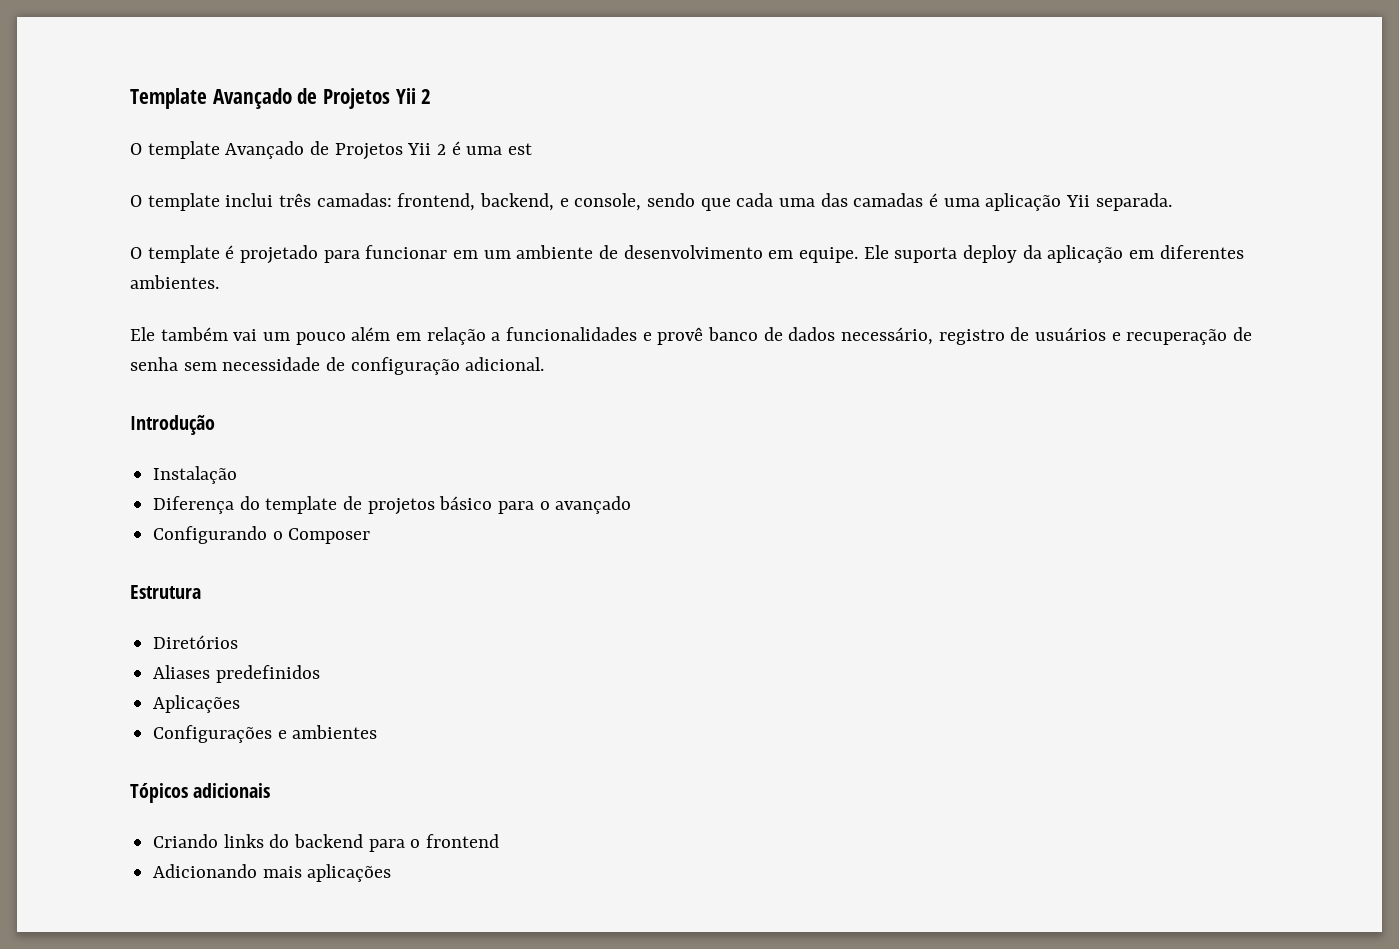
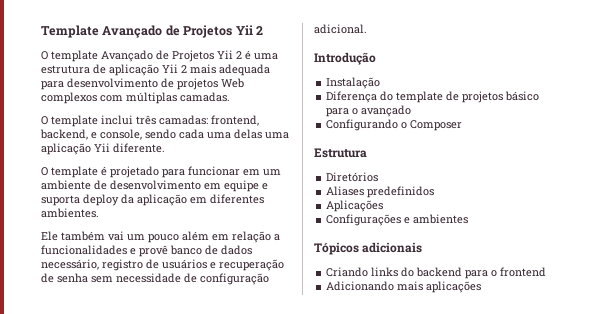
- O template Avançado de Projetos Yii 2 é uma est
+ O template Avançado de Projetos Yii 2 é uma estrutura de aplicação Yii 2 mais adequada para desenvolvimento de projetos Web complexos com múltiplas camadas.
- O template inclui três camadas: frontend, backend, e console, sendo que cada uma das camadas é uma aplicação Yii separada.
+ O template inclui três camadas: frontend, backend, e console, sendo cada uma delas uma aplicação Yii diferente.
- O template é projetado para funcionar em um ambiente de desenvolvimento em equipe. Ele suporta deploy da aplicação em diferentes ambientes.
+ O template é projetado para funcionar em um ambiente de desenvolvimento em equipe e suporta deploy da aplicação em diferentes ambientes.

